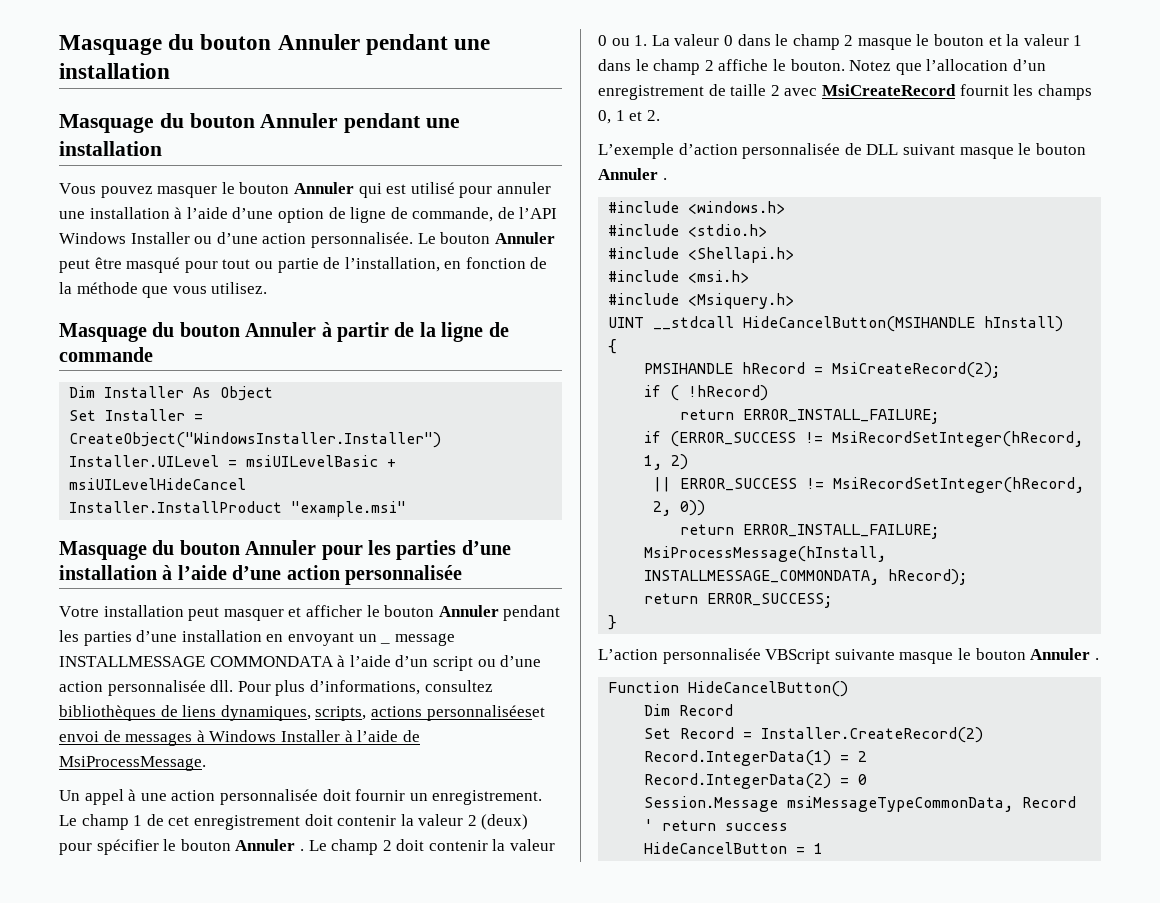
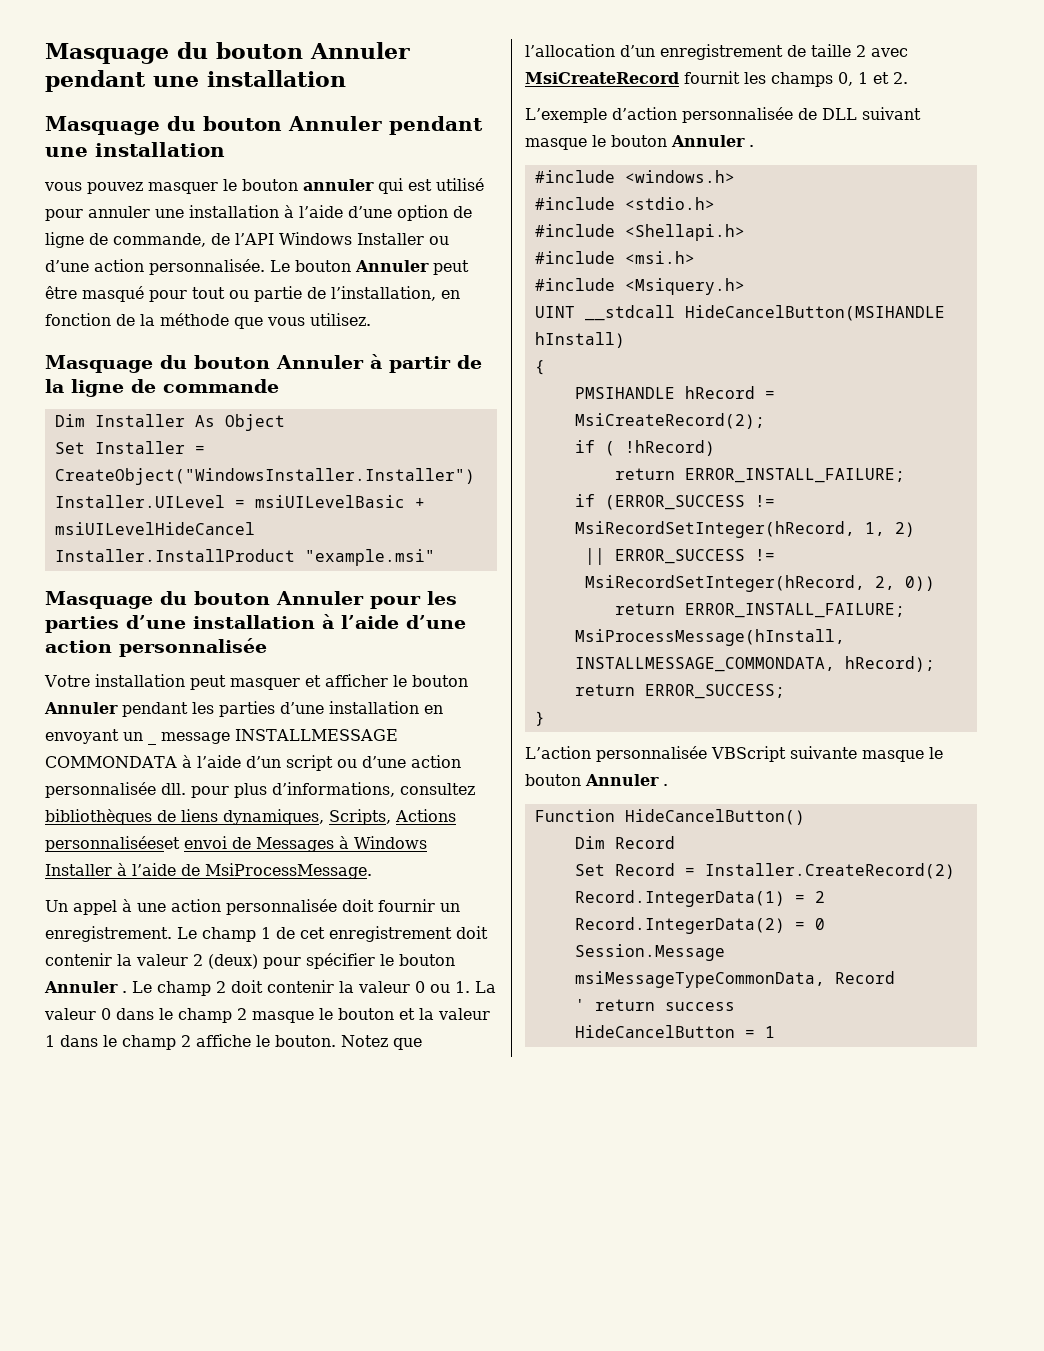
- Vous pouvez masquer le bouton Annuler qui est utilisé pour annuler une installation à l’aide d’une option de ligne de commande, de l’API Windows Installer ou d’une action personnalisée.
+ vous pouvez masquer le bouton annuler qui est utilisé pour annuler une installation à l’aide d’une option de ligne de commande, de l’API Windows Installer ou d’une action personnalisée.
- Votre installation peut masquer et afficher le bouton Annuler pendant les parties d’une installation en envoyant un _ message INSTALLMESSAGE COMMONDATA à l’aide d’un script ou d’une action personnalisée dll. Pour plus d’informations, consultez bibliothèques de liens dynamiques, scripts, actions personnaliséeset envoi de messages à Windows Installer à l’aide de MsiProcessMessage.
+ Votre installation peut masquer et afficher le bouton Annuler pendant les parties d’une installation en envoyant un _ message INSTALLMESSAGE COMMONDATA à l’aide d’un script ou d’une action personnalisée dll. pour plus d’informations, consultez bibliothèques de liens dynamiques, Scripts, Actions personnaliséeset envoi de Messages à Windows Installer à l’aide de MsiProcessMessage.

